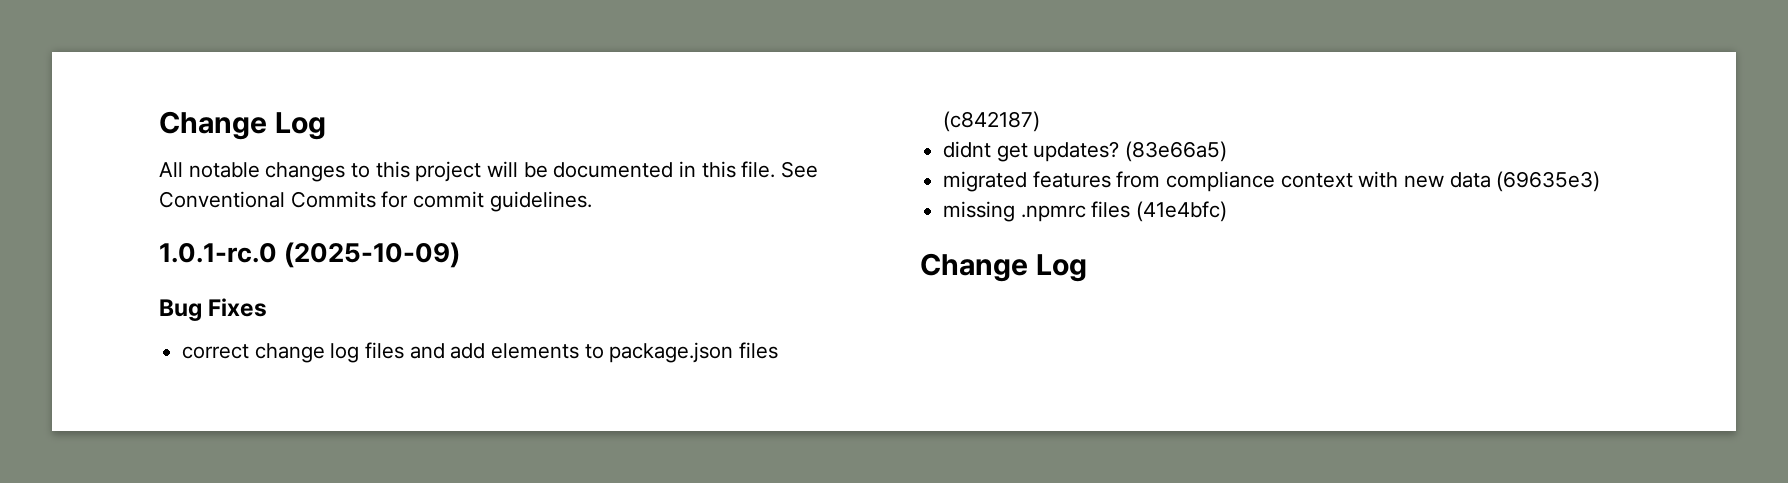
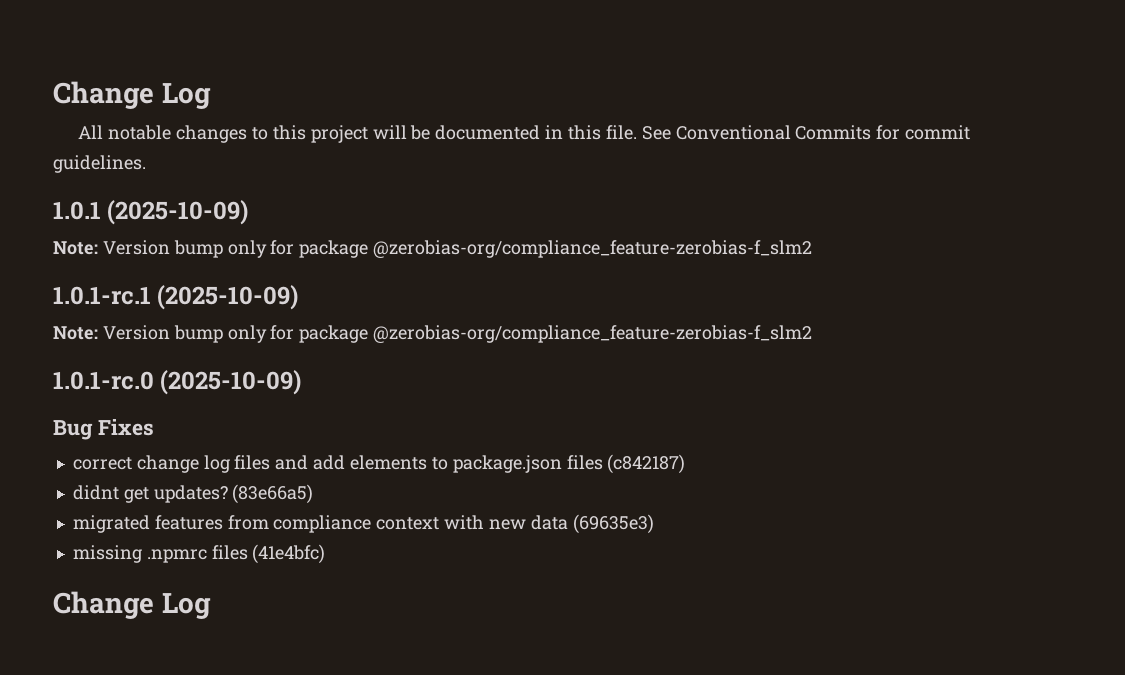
+ 1.0.1 (2025-10-09)
+ Note: Version bump only for package @zerobias-org/compliance_feature-zerobias-f_slm2
+ 1.0.1-rc.1 (2025-10-09)
+ Note: Version bump only for package @zerobias-org/compliance_feature-zerobias-f_slm2

